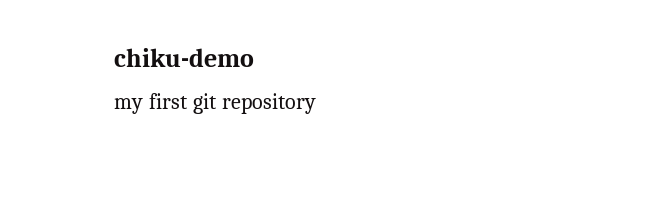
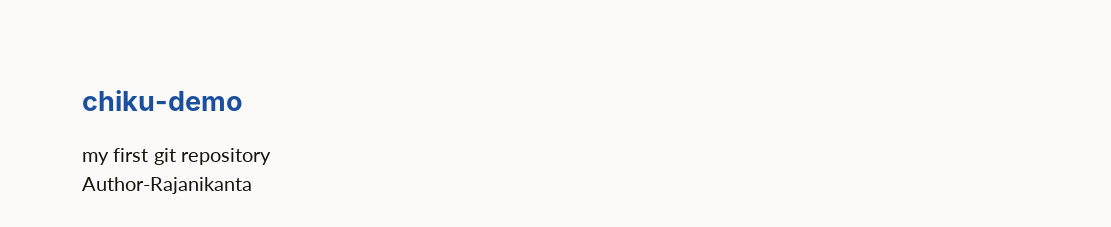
+ Author-Rajanikanta

